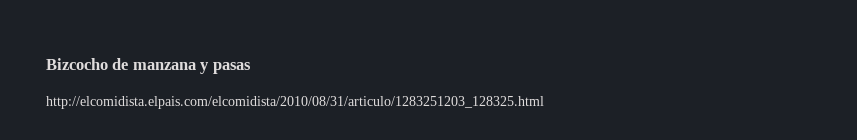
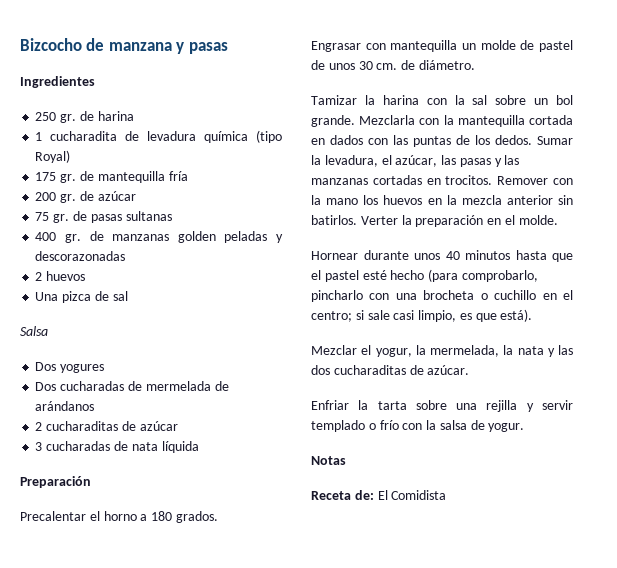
- http://elcomidista.elpais.com/elcomidista/2010/08/31/articulo/1283251203_128325.html
+ Ingredientes
+ 250 gr. de harina
+ 1 cucharadita de levadura química (tipo Royal)
+ 175 gr. de mantequilla fría
+ 200 gr. de azúcar
+ 75 gr. de pasas sultanas
+ 400 gr. de manzanas golden peladas y descorazonadas
+ 2 huevos
+ Una pizca de sal
+ Salsa
+ Dos yogures
+ Dos cucharadas de mermelada de arándanos
+ 2 cucharaditas de azúcar
+ 3 cucharadas de nata líquida
+ Preparación
+ Precalentar el horno a 180 grados.
+ Engrasar con mantequilla un molde de pastel de unos 30 cm. de diámetro.
+ Tamizar la harina con la sal sobre un bol grande. Mezclarla con la mantequilla cortada en dados con las puntas de los dedos. Sumar la levadura, el azúcar, las pasas y las manzanas cortadas en trocitos. Remover con la mano los huevos en la mezcla anterior sin batirlos. Verter la preparación en el molde.
+ Hornear durante unos 40 minutos hasta que el pastel esté hecho (para comprobarlo, pincharlo con una brocheta o cuchillo en el centro; si sale casi limpio, es que está).
+ Mezclar el yogur, la mermelada, la nata y las dos cucharaditas de azúcar.
+ Enfriar la tarta sobre una rejilla y servir templado o frío con la salsa de yogur.
+ Notas
+ Receta de: El Comidista

